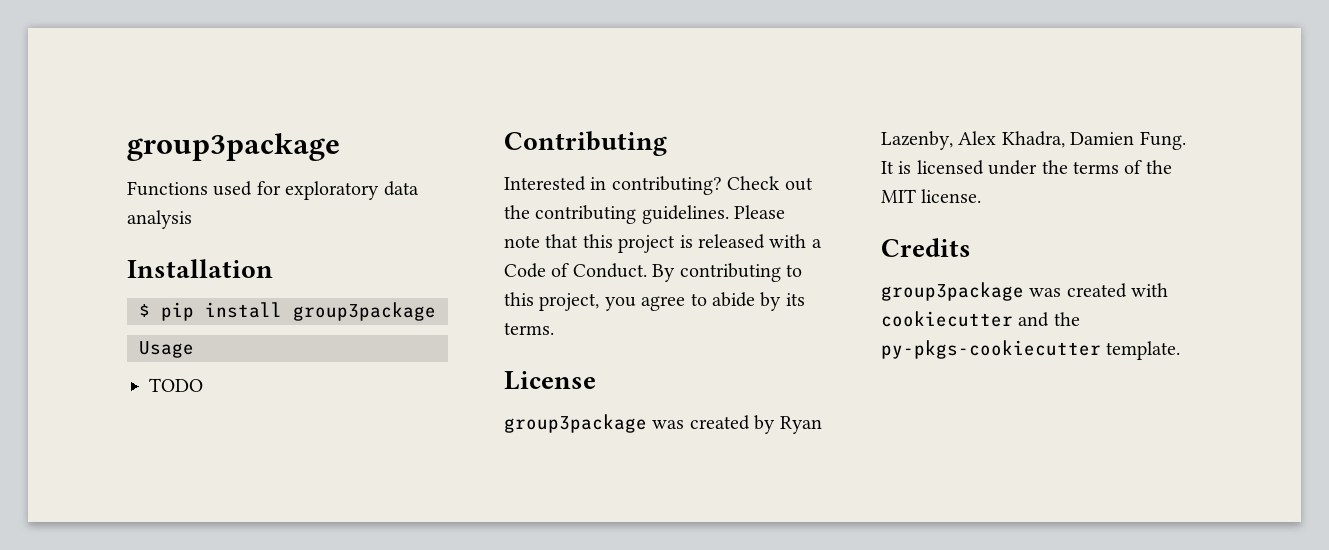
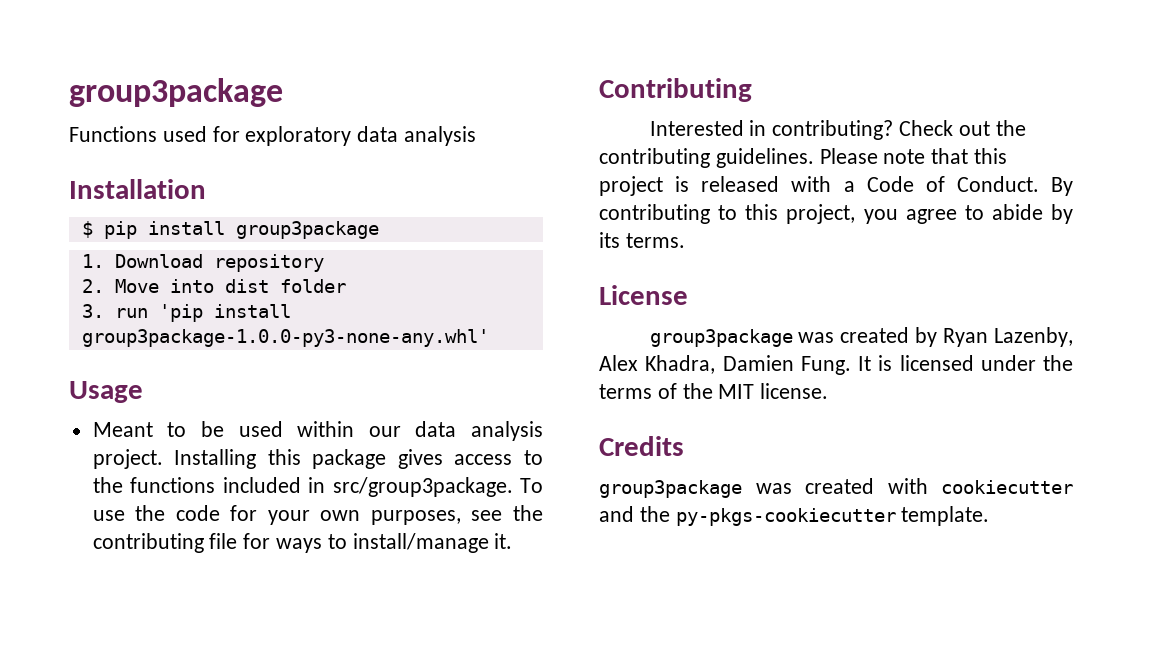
+ 1. Download repository
+ 2. Move into dist folder
+ 3. run 'pip install group3package-1.0.0-py3-none-any.whl'
  Usage
- TODO
+ Meant to be used within our data analysis project. Installing this package gives access to the functions included in src/group3package. To use the code for your own purposes, see the contributing file for ways to install/manage it.

